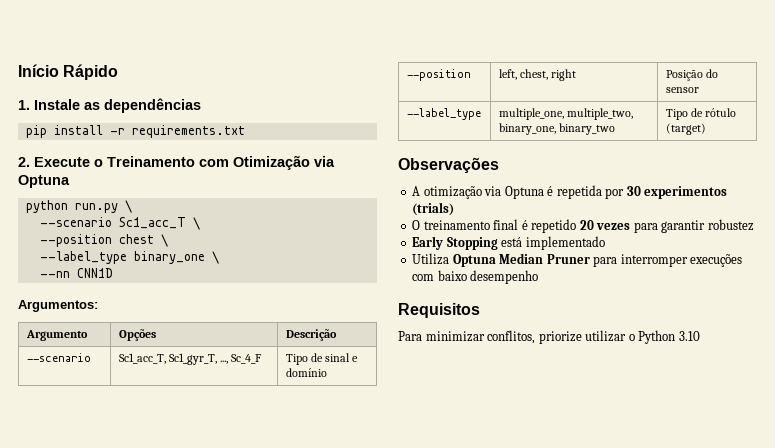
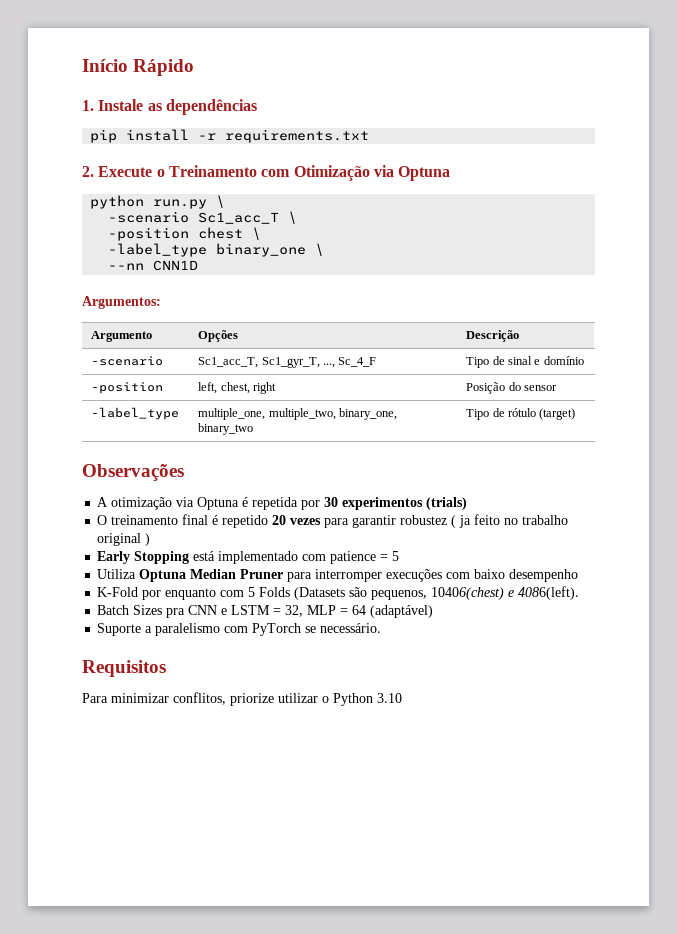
- --scenario Sc1_acc_T \
+ -scenario Sc1_acc_T \
- --position chest \
+ -position chest \
- --label_type binary_one \
+ -label_type binary_one \
- --scenario | Sc1_acc_T, Sc1_gyr_T, ..., Sc_4_F | Tipo de sinal e domínio
+ -scenario | Sc1_acc_T, Sc1_gyr_T, ..., Sc_4_F | Tipo de sinal e domínio
- --position | left, chest, right | Posição do sensor
+ -position | left, chest, right | Posição do sensor
- --label_type | multiple_one, multiple_two, binary_one, binary_two | Tipo de rótulo (target)
+ -label_type | multiple_one, multiple_two, binary_one, binary_two | Tipo de rótulo (target)
- O treinamento final é repetido 20 vezes para garantir robustez
+ O treinamento final é repetido 20 vezes para garantir robustez ( ja feito no trabalho original )
- Early Stopping está implementado
+ Early Stopping está implementado com patience = 5
+ K-Fold por enquanto com 5 Folds (Datasets são pequenos, 10406(chest) e 4086(left).
+ Batch Sizes pra CNN e LSTM = 32, MLP = 64 (adaptável)
+ Suporte a paralelismo com PyTorch se necessário.

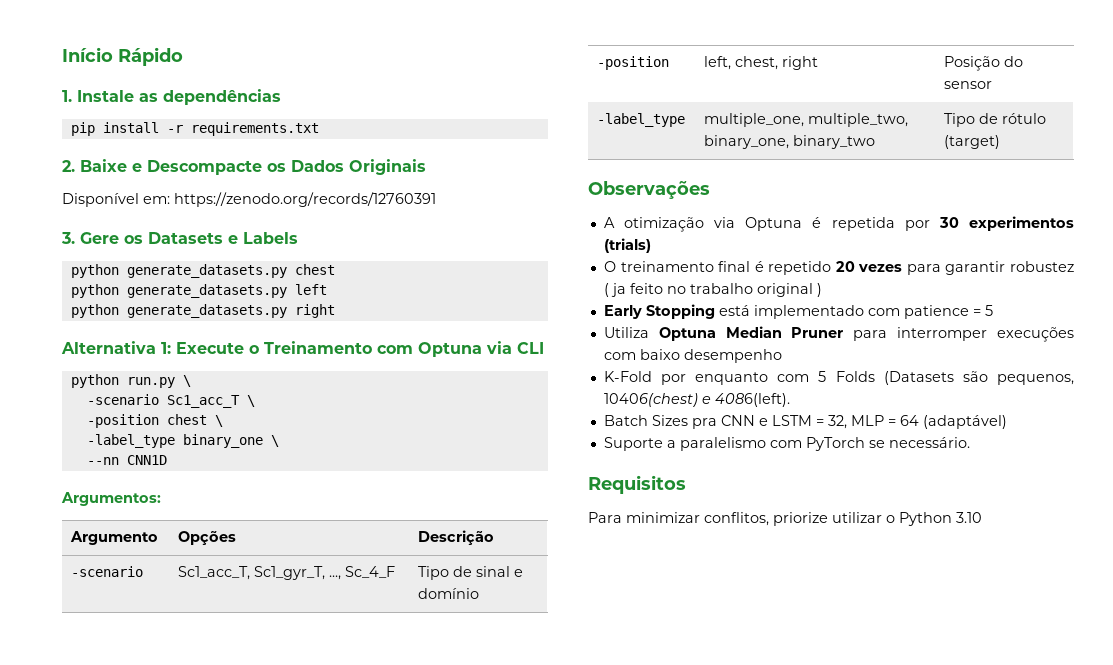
- 2. Execute o Treinamento com Otimização via Optuna
+ 2. Baixe e Descompacte os Dados Originais
+ Disponível em: https://zenodo.org/records/12760391
+ 3. Gere os Datasets e Labels
+ python generate_datasets.py chest
+ python generate_datasets.py left
+ python generate_datasets.py right
+ Alternativa 1: Execute o Treinamento com Optuna via CLI

